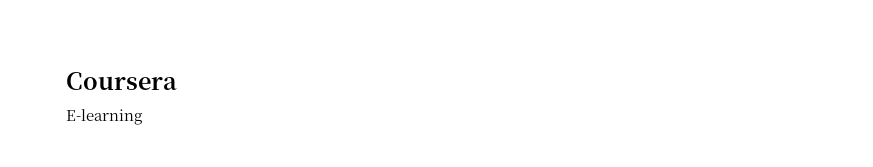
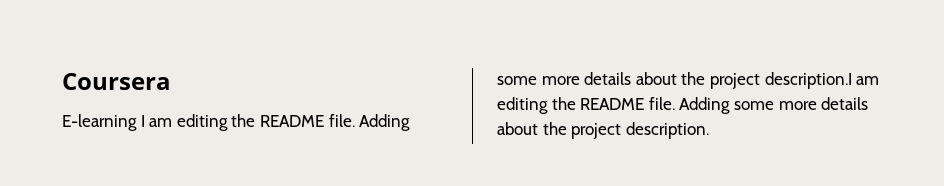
- E-learning
+ E-learning I am editing the README file. Adding some more details about the project description.I am editing the README file. Adding some more details about the project description.

